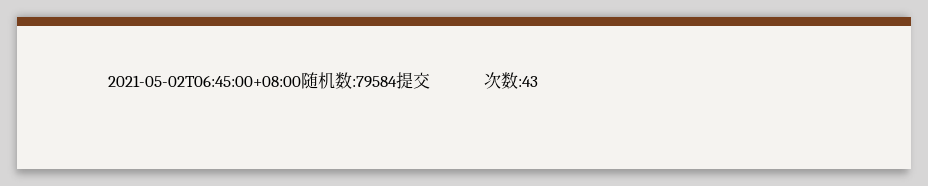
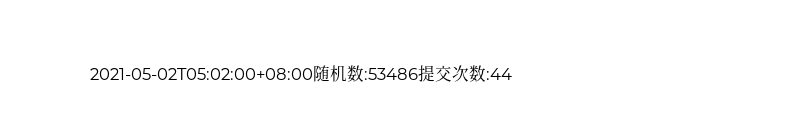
- 2021-05-02T06:45:00+08:00随机数:79584提交次数:43
+ 2021-05-02T05:02:00+08:00随机数:53486提交次数:44

